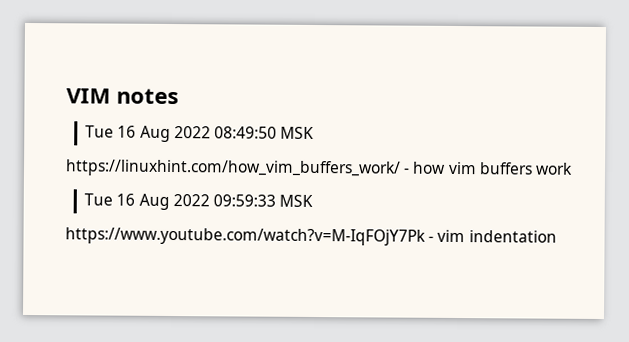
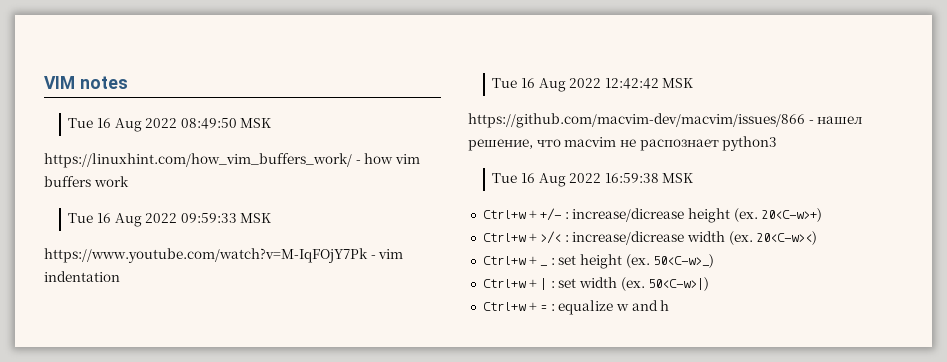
+ Tue 16 Aug 2022 12:42:42 MSK
+ https://github.com/macvim-dev/macvim/issues/866 - нашел решение, что macvim не распознает python3
+ Tue 16 Aug 2022 16:59:38 MSK
+ Ctrl+w + +/- : increase/dicrease height (ex. 20<C-w>+)
+ Ctrl+w + >/< : increase/dicrease width (ex. 20<C-w><)
+ Ctrl+w + _ : set height (ex. 50<C-w>_)
+ Ctrl+w + | : set width (ex. 50<C-w>|)
+ Ctrl+w + = : equalize w and h

